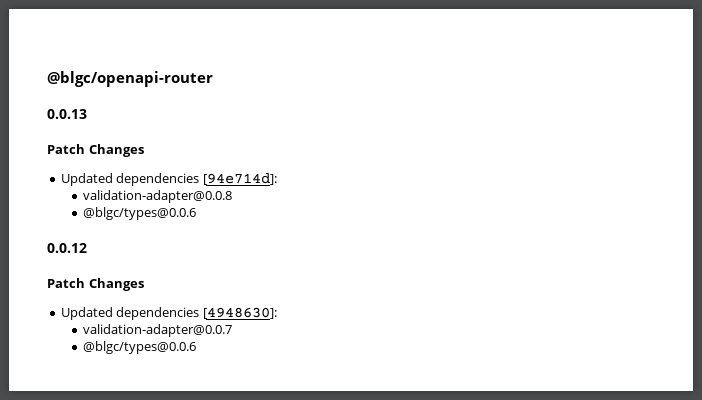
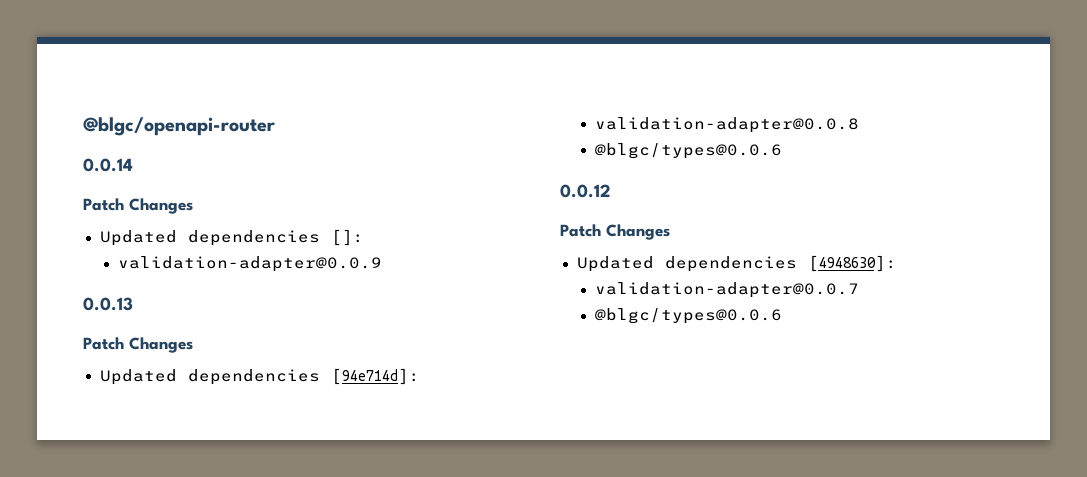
+ 0.0.14
+ Patch Changes
+ Updated dependencies []:
+ validation-adapter@0.0.9

